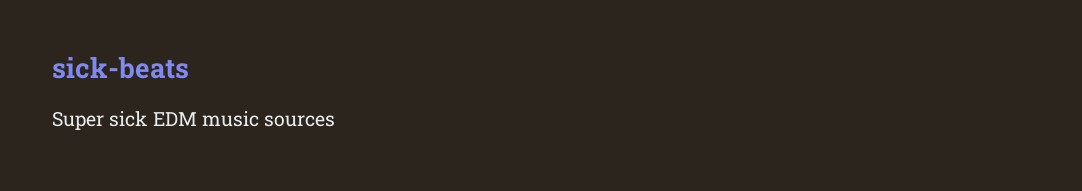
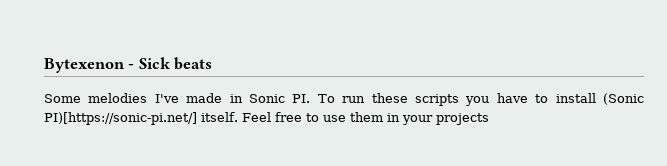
- sick-beats
- Super sick EDM music sources
+ Bytexenon - Sick beats
+ Some melodies I've made in Sonic PI. To run these scripts you have to install (Sonic PI)[https://sonic-pi.net/] itself. Feel free to use them in your projects

